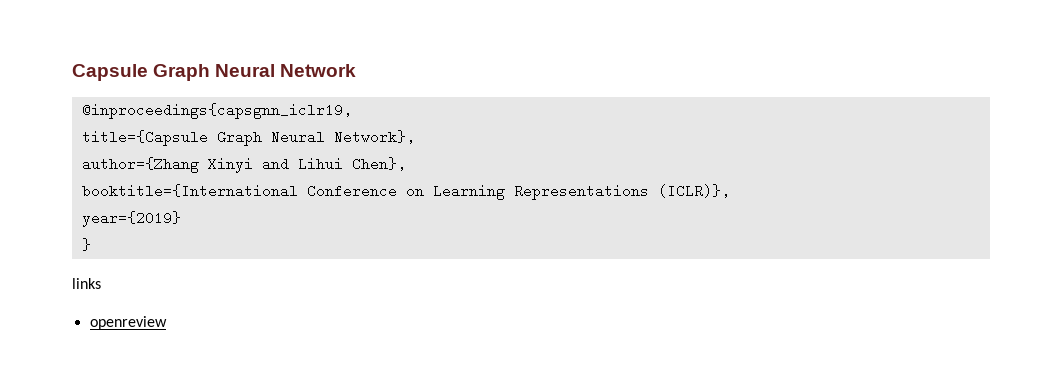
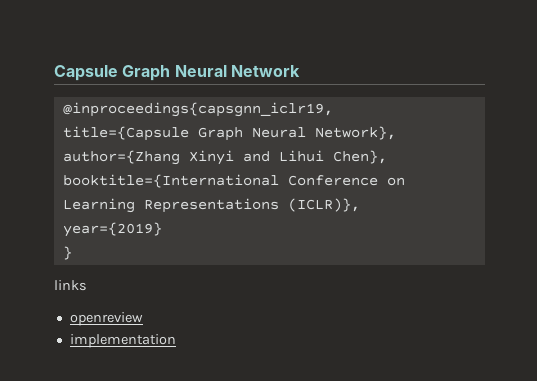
+ implementation

